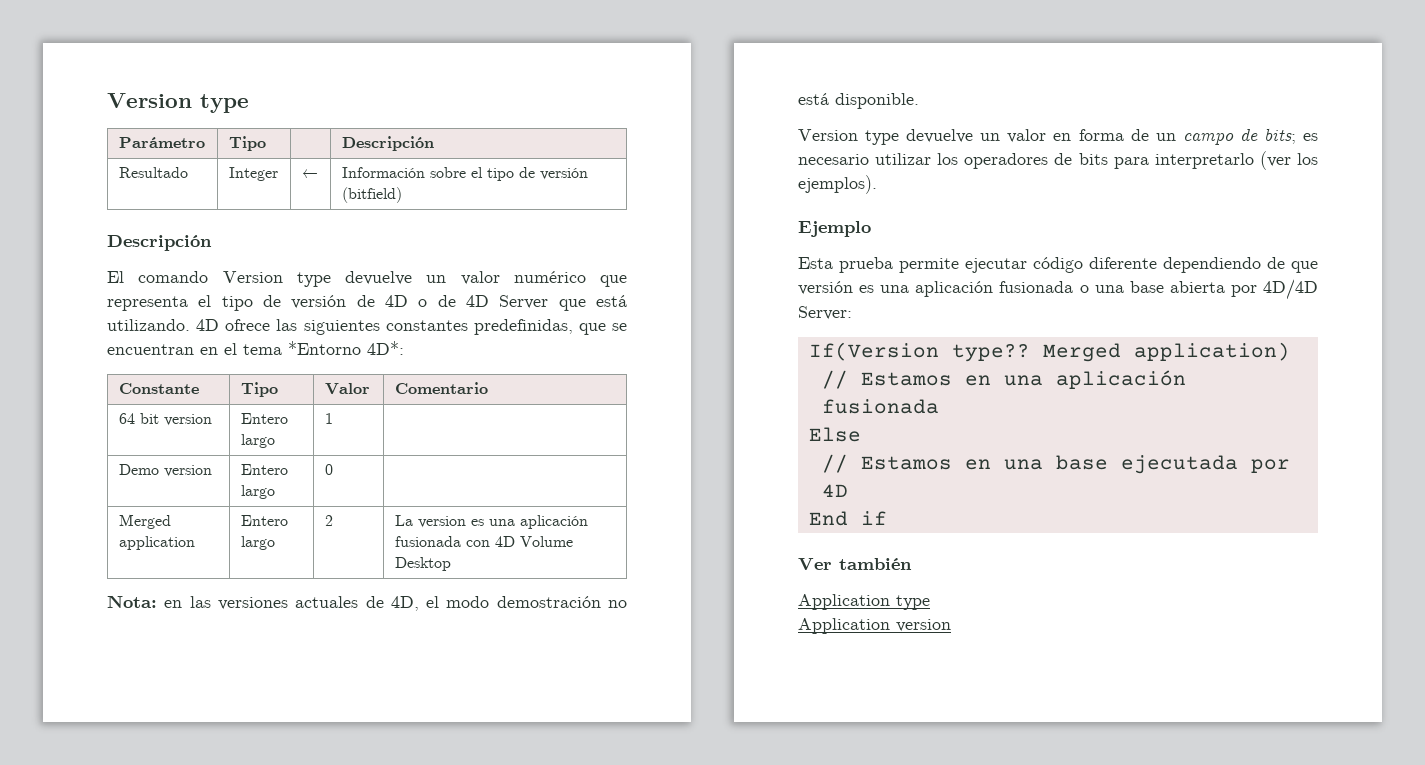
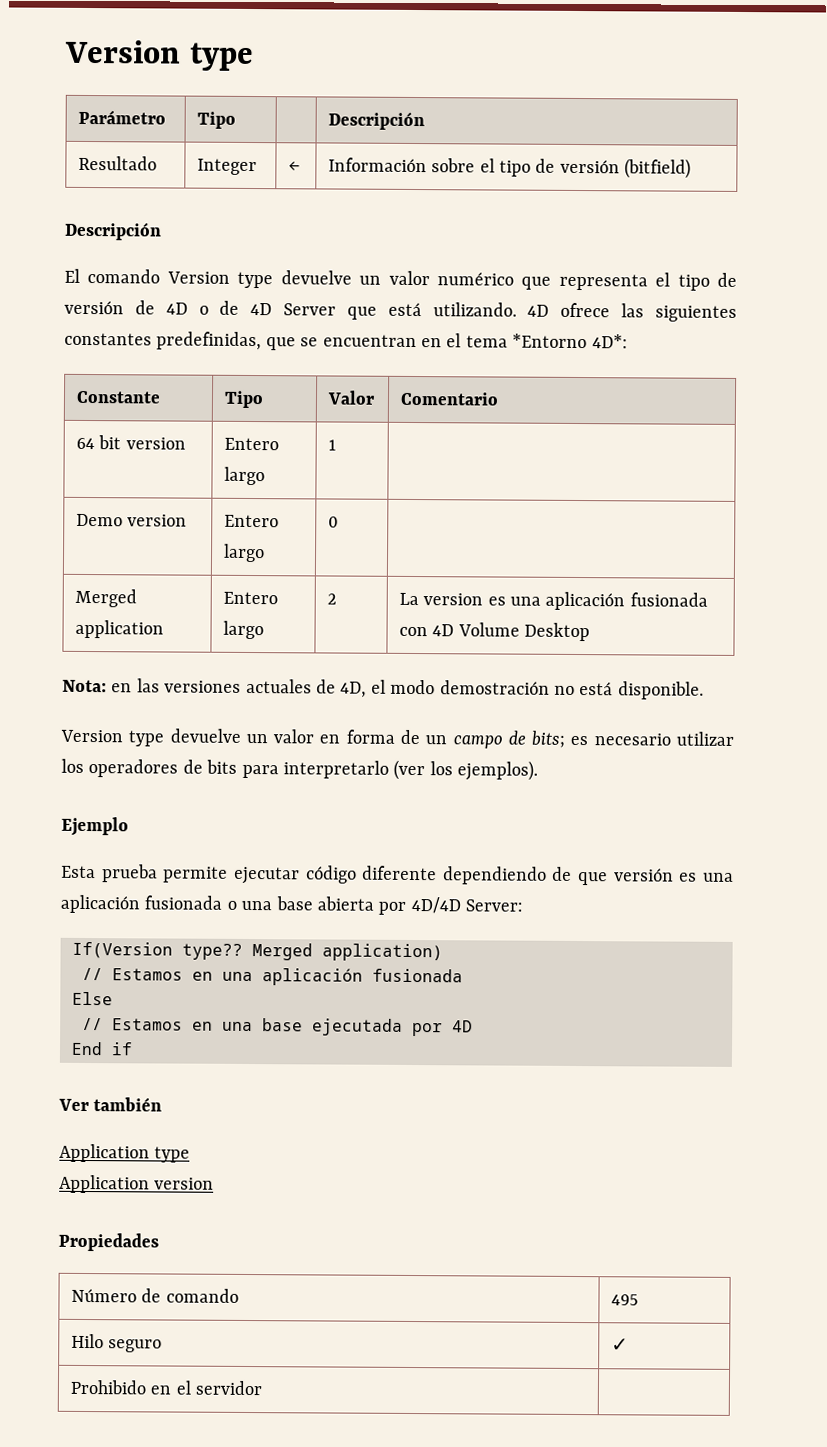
+ Propiedades
+ Número de comando | 495
+ Hilo seguro | ✓
+ Prohibido en el servidor |

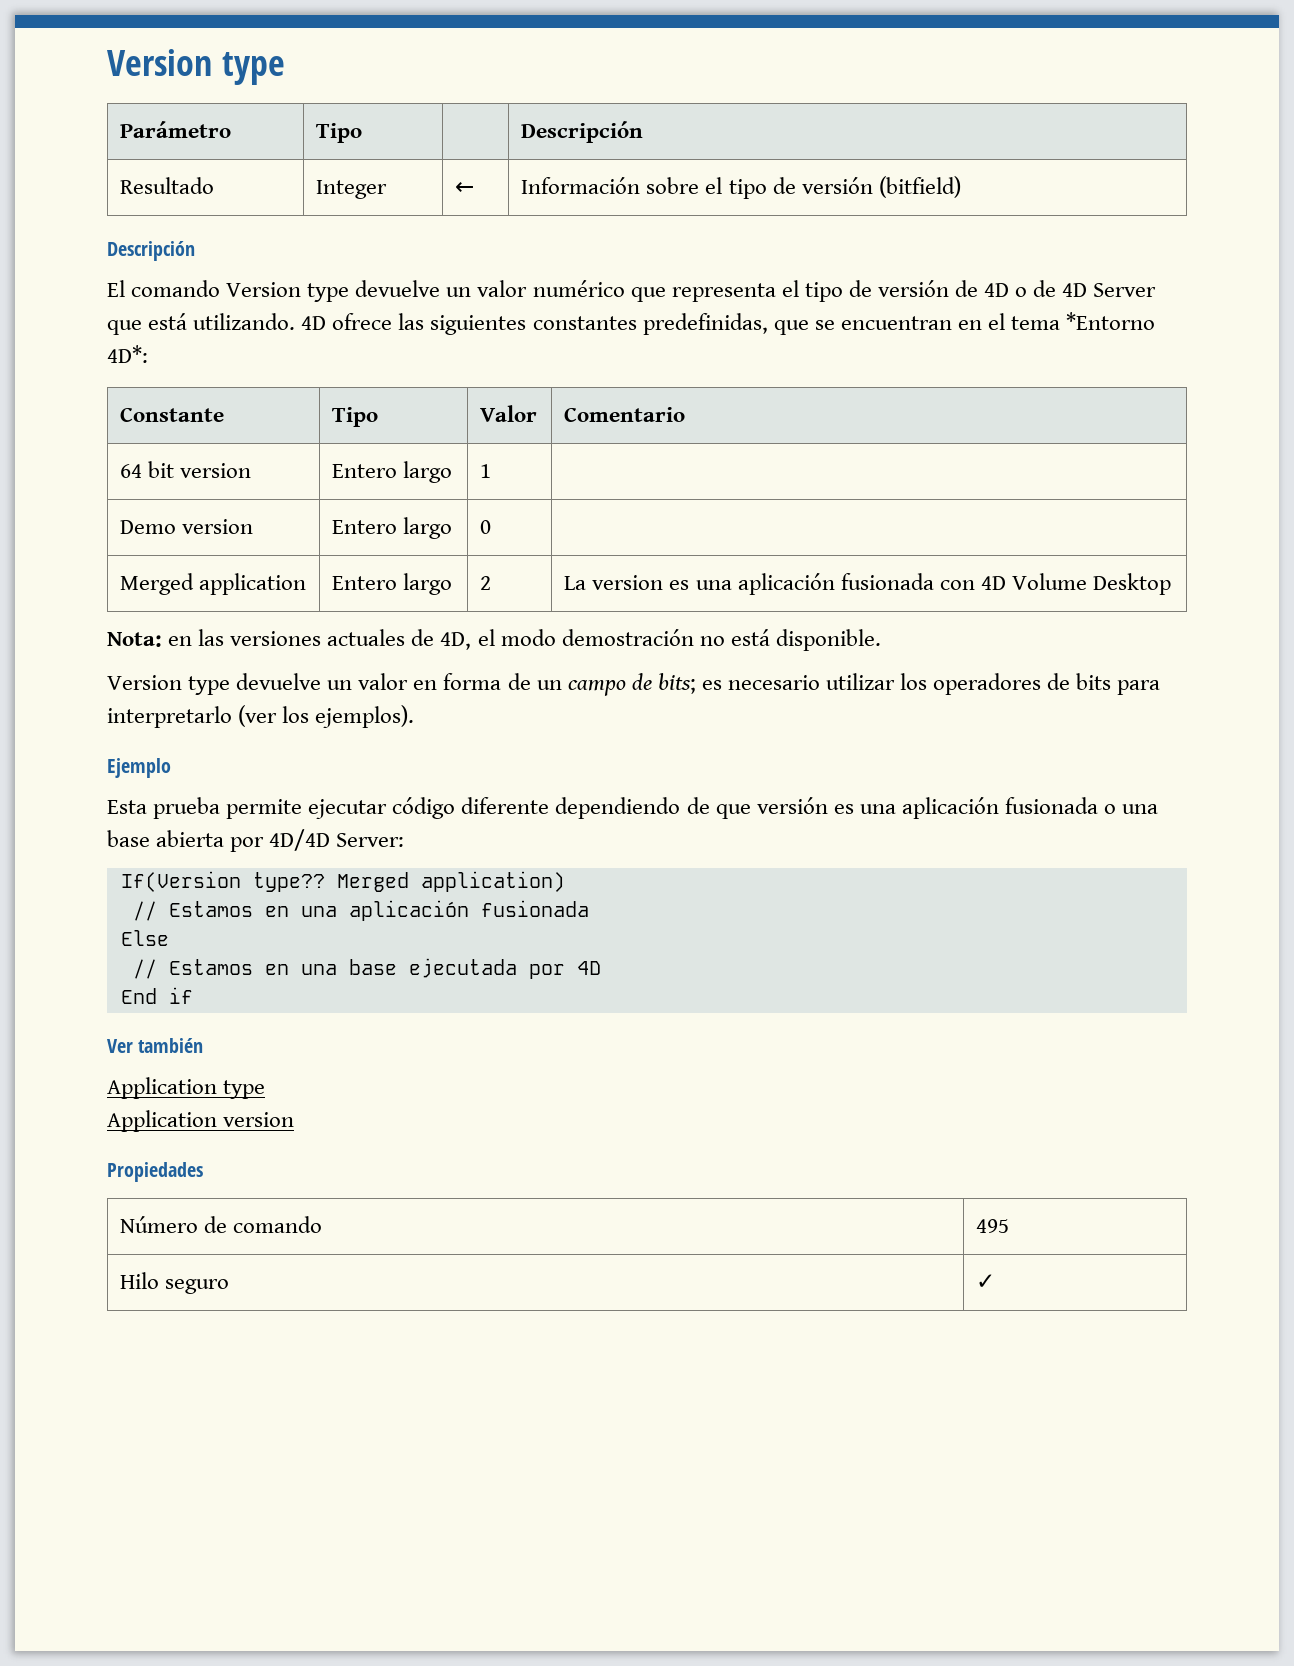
- Prohibido en el servidor |

